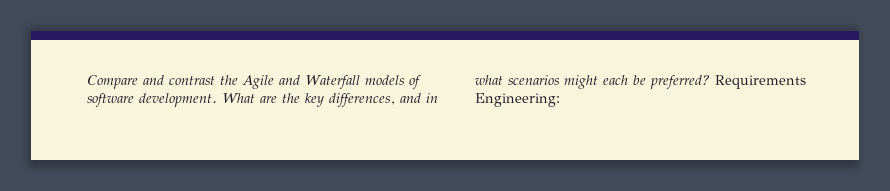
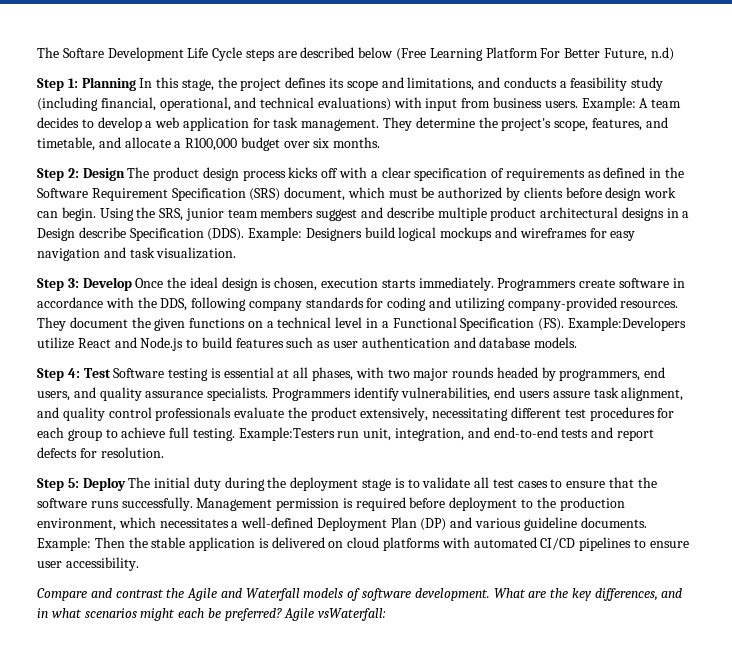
+ The Softare Development Life Cycle steps are described below (Free Learning Platform For Better Future, n.d)
+ Step 1: Planning In this stage, the project defines its scope and limitations, and conducts a feasibility study (including financial, operational, and technical evaluations) with input from business users. Example: A team decides to develop a web application for task management. They determine the project's scope, features, and timetable, and allocate a R100,000 budget over six months.
+ Step 2: Design The product design process kicks off with a clear specification of requirements as defined in the Software Requirement Specification (SRS) document, which must be authorized by clients before design work can begin. Using the SRS, junior team members suggest and describe multiple product architectural designs in a Design describe Specification (DDS). Example: Designers build logical mockups and wireframes for easy navigation and task visualization.
+ Step 3: Develop Once the ideal design is chosen, execution starts immediately. Programmers create software in accordance with the DDS, following company standards for coding and utilizing company-provided resources. They document the given functions on a technical level in a Functional Specification (FS). Example:Developers utilize React and Node.js to build features such as user authentication and database models.
+ Step 4: Test Software testing is essential at all phases, with two major rounds headed by programmers, end users, and quality assurance specialists. Programmers identify vulnerabilities, end users assure task alignment, and quality control professionals evaluate the product extensively, necessitating different test procedures for each group to achieve full testing. Example:Testers run unit, integration, and end-to-end tests and report defects for resolution.
+ Step 5: Deploy The initial duty during the deployment stage is to validate all test cases to ensure that the software runs successfully. Management permission is required before deployment to the production environment, which necessitates a well-defined Deployment Plan (DP) and various guideline documents. Example: Then the stable application is delivered on cloud platforms with automated CI/CD pipelines to ensure user accessibility.
- Requirements Engineering:
+ Agile vsWaterfall:

